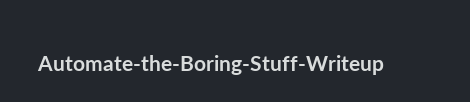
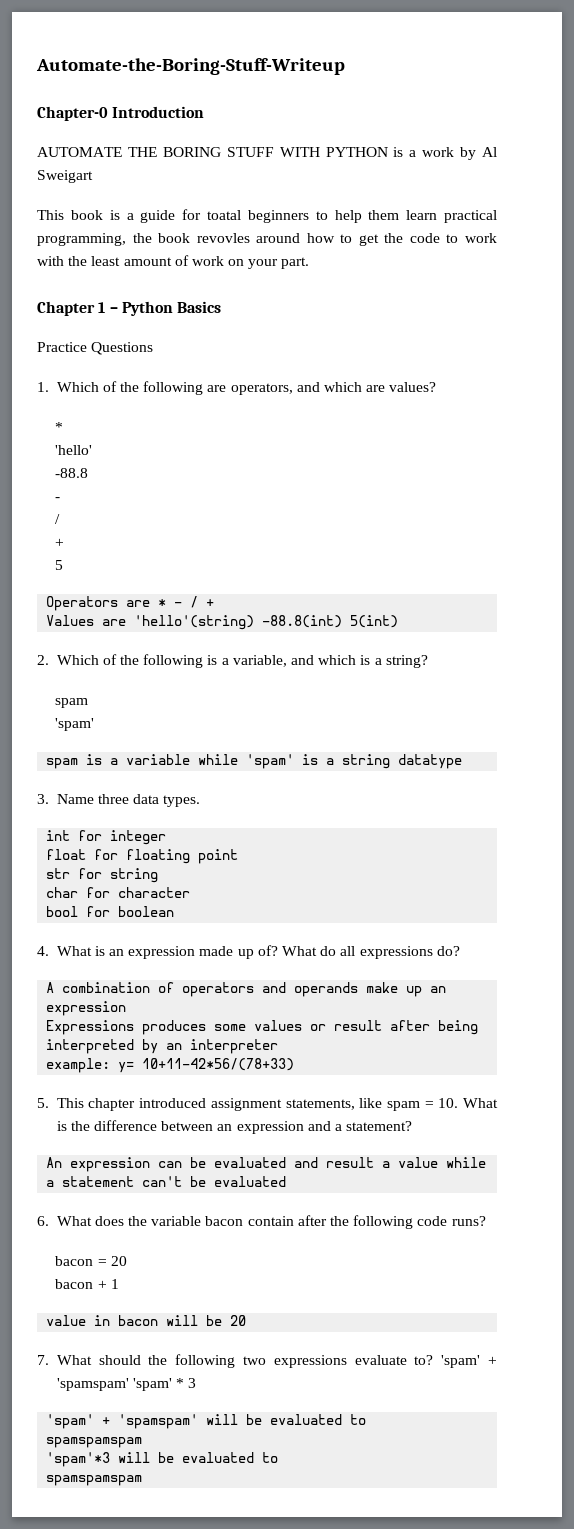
+ Chapter-0 Introduction
+ AUTOMATE THE BORING STUFF WITH PYTHON is a work by Al Sweigart
+ This book is a guide for toatal beginners to help them learn practical programming, the book revovles around how to get the code to work with the least amount of work on your part.
+ Chapter 1 – Python Basics
+ Practice Questions
+ 1. Which of the following are operators, and which are values?
+ *
+ 'hello'
+ -88.8
+ -
+ /
+ +
+ 5
+ Operators are * - / +
+ Values are 'hello'(string) -88.8(int) 5(int)
+ 2. Which of the following is a variable, and which is a string?
+ spam
+ 'spam'
+ spam is a variable while 'spam' is a string datatype
+ 3. Name three data types.
+ int for integer
+ float for floating point
+ str for string
+ char for character
+ bool for boolean
+ 4. What is an expression made up of? What do all expressions do?
+ A combination of operators and operands make up an expression
+ Expressions produces some values or result after being interpreted by an interpreter
+ example: y= 10+11-42*56/(78+33)
+ 5. This chapter introduced assignment statements, like spam = 10. What is the difference between an expression and a statement?
+ An expression can be evaluated and result a value while a statement can't be evaluated
+ 6. What does the variable bacon contain after the following code runs?
+ bacon = 20
+ bacon + 1
+ value in bacon will be 20
+ 7. What should the following two expressions evaluate to? 'spam' + 'spamspam' 'spam' * 3
+ 'spam' + 'spamspam' will be evaluated to
+ spamspamspam
+ 'spam'*3 will be evaluated to
+ spamspamspam

